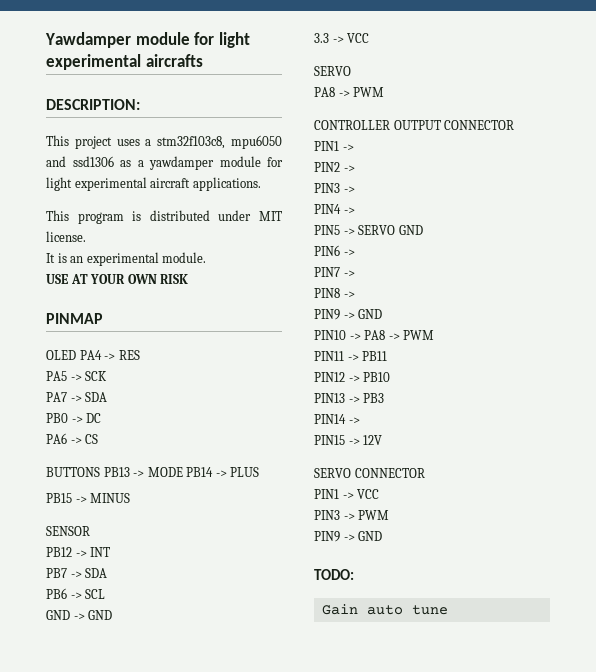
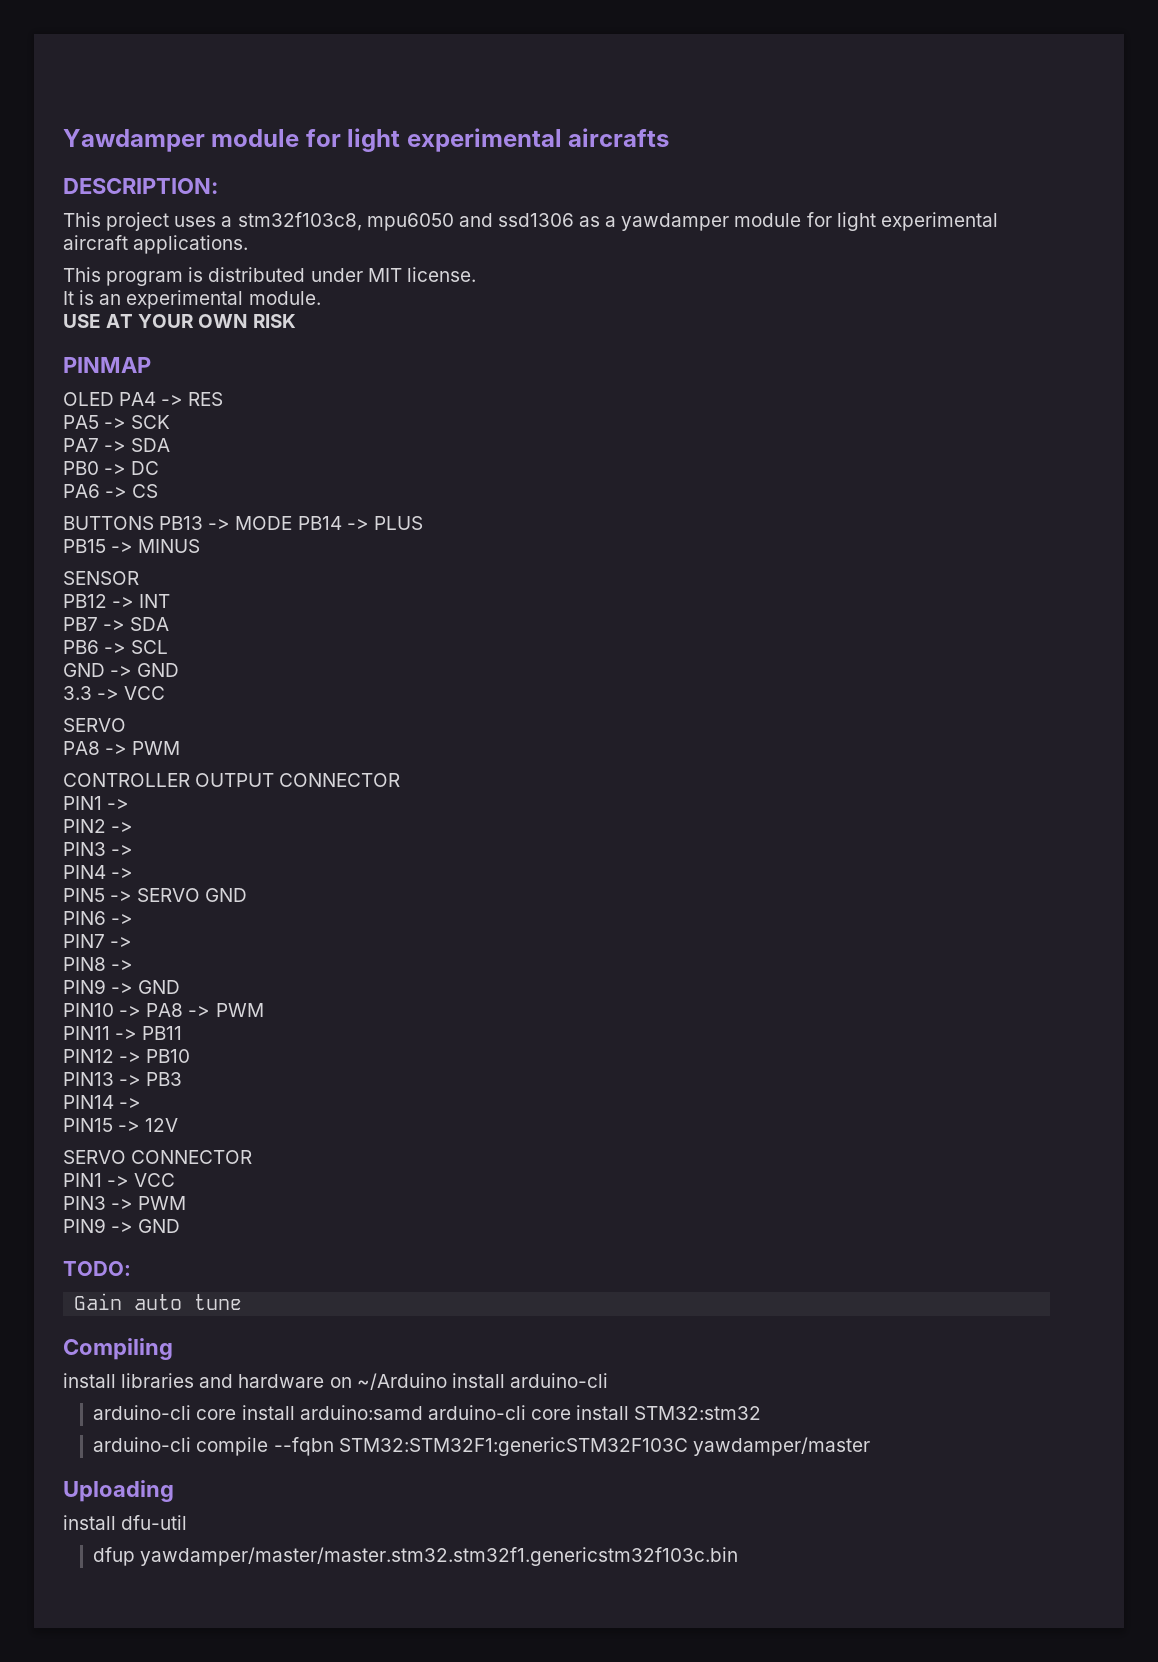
+ Compiling
+ install libraries and hardware on ~/Arduino install arduino-cli
+ arduino-cli core install arduino:samd arduino-cli core install STM32:stm32
+ arduino-cli compile --fqbn STM32:STM32F1:genericSTM32F103C yawdamper/master
+ Uploading
+ install dfu-util
+ dfup yawdamper/master/master.stm32.stm32f1.genericstm32f103c.bin

